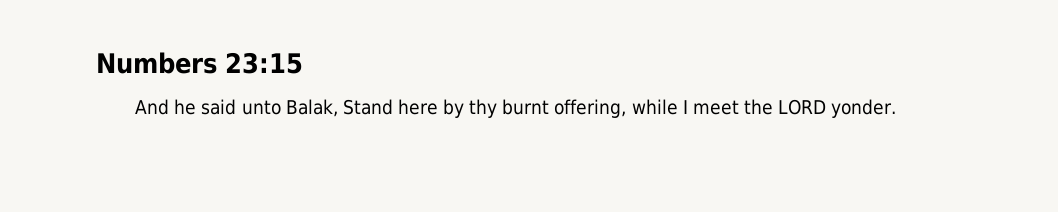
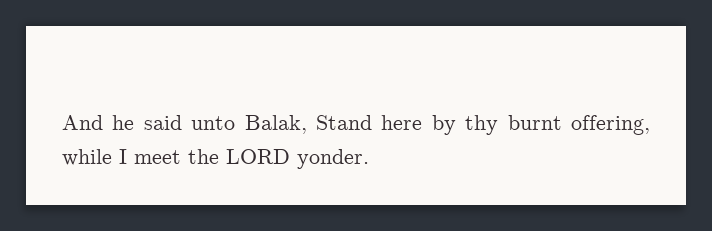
- Numbers 23:15

